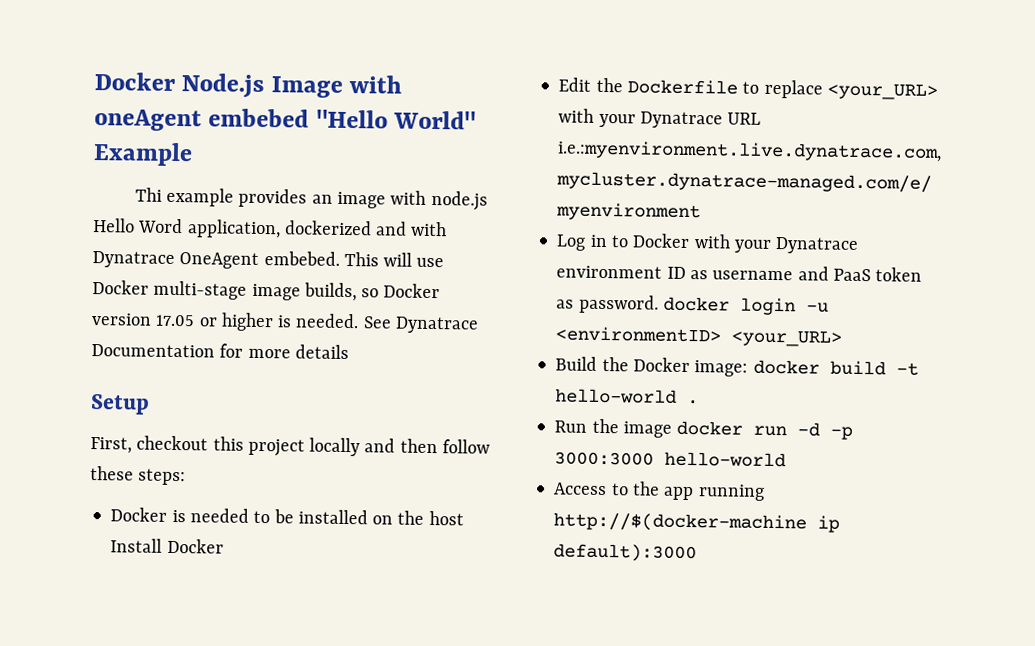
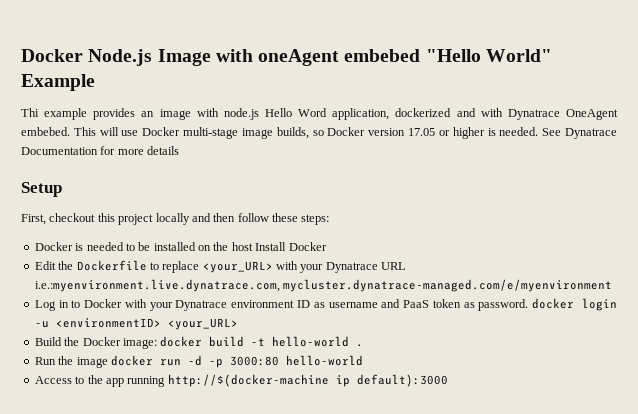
- Run the image docker run -d -p 3000:3000 hello-world
+ Run the image docker run -d -p 3000:80 hello-world

